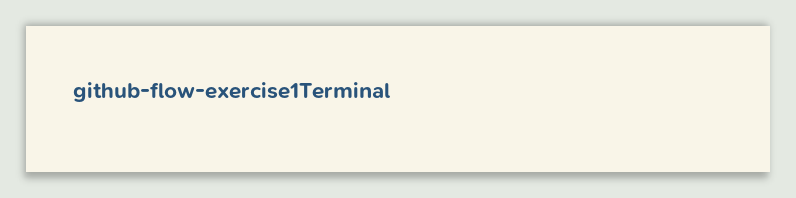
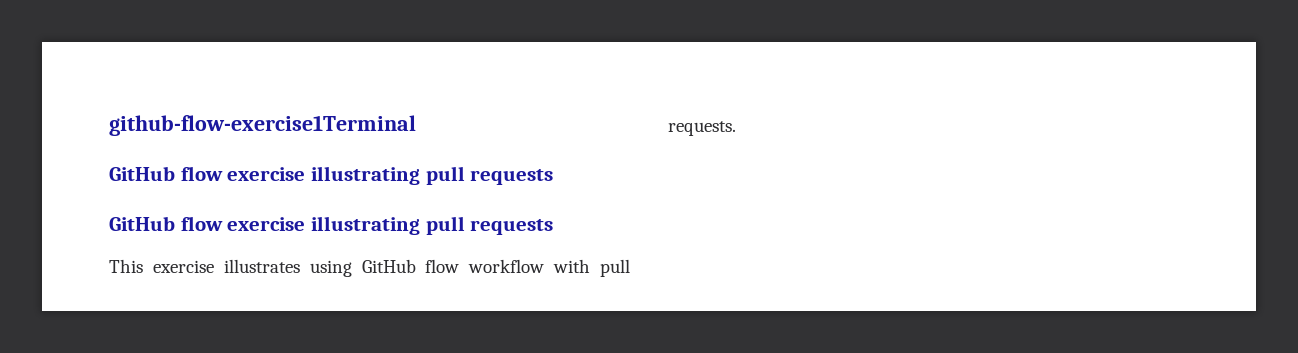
  github-flow-exercise1Terminal
+ GitHub flow exercise illustrating pull requests
+ GitHub flow exercise illustrating pull requests
+ This exercise illustrates using GitHub flow workflow with pull requests.

